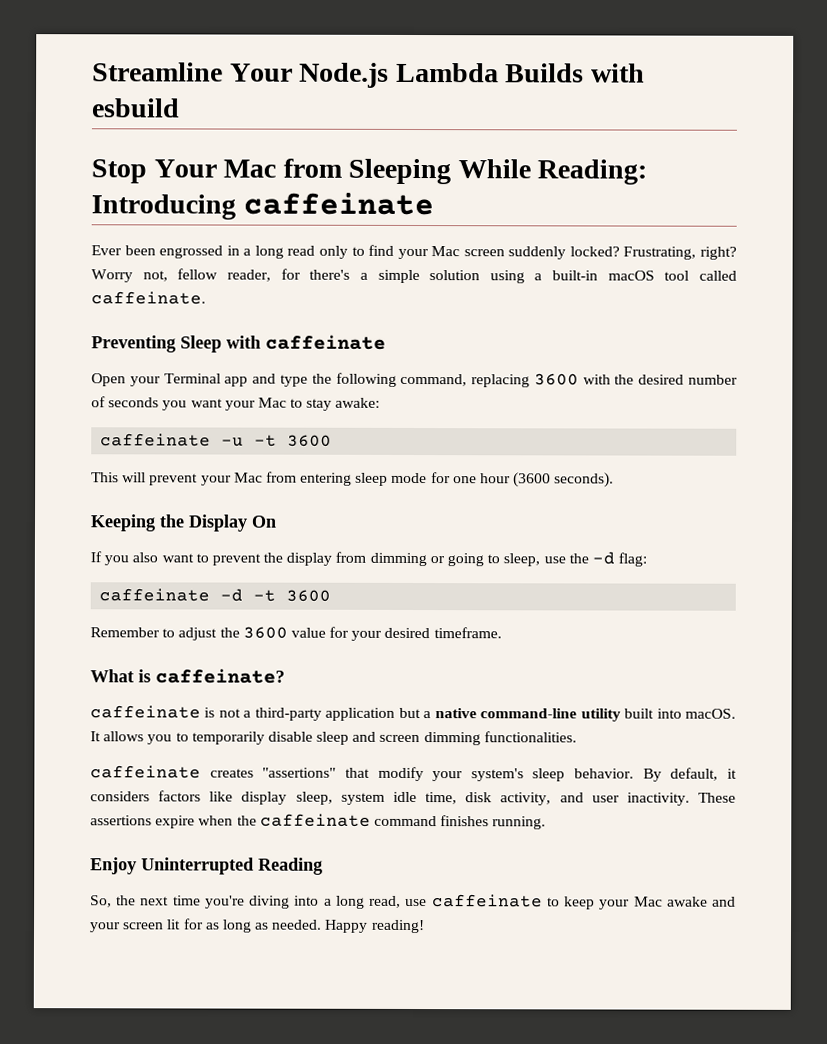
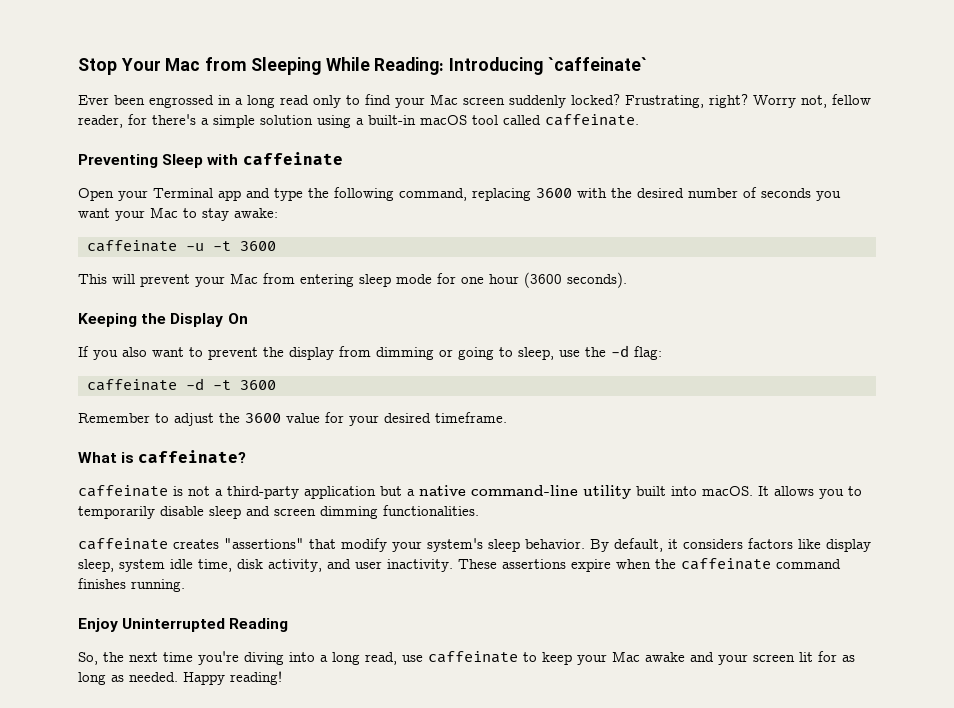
- Streamline Your Node.js Lambda Builds with esbuild
- Stop Your Mac from Sleeping While Reading: Introducing caffeinate
+ Stop Your Mac from Sleeping While Reading: Introducing `caffeinate`

